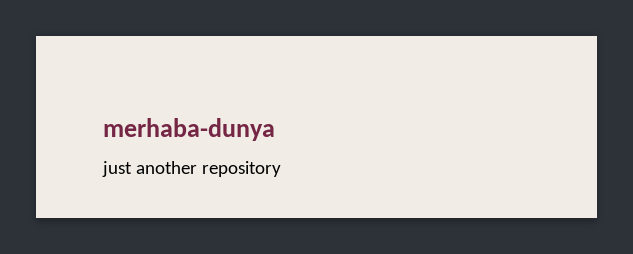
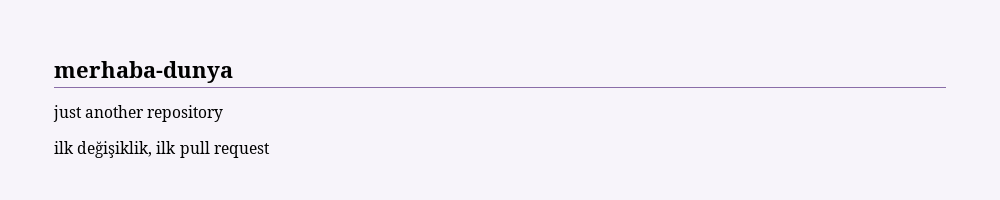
+ ilk değişiklik, ilk pull request

